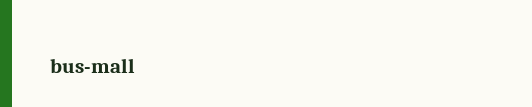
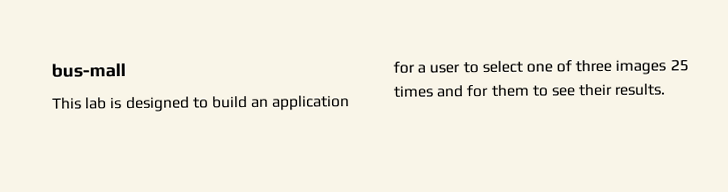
+ This lab is designed to build an application for a user to select one of three images 25 times and for them to see their results.

